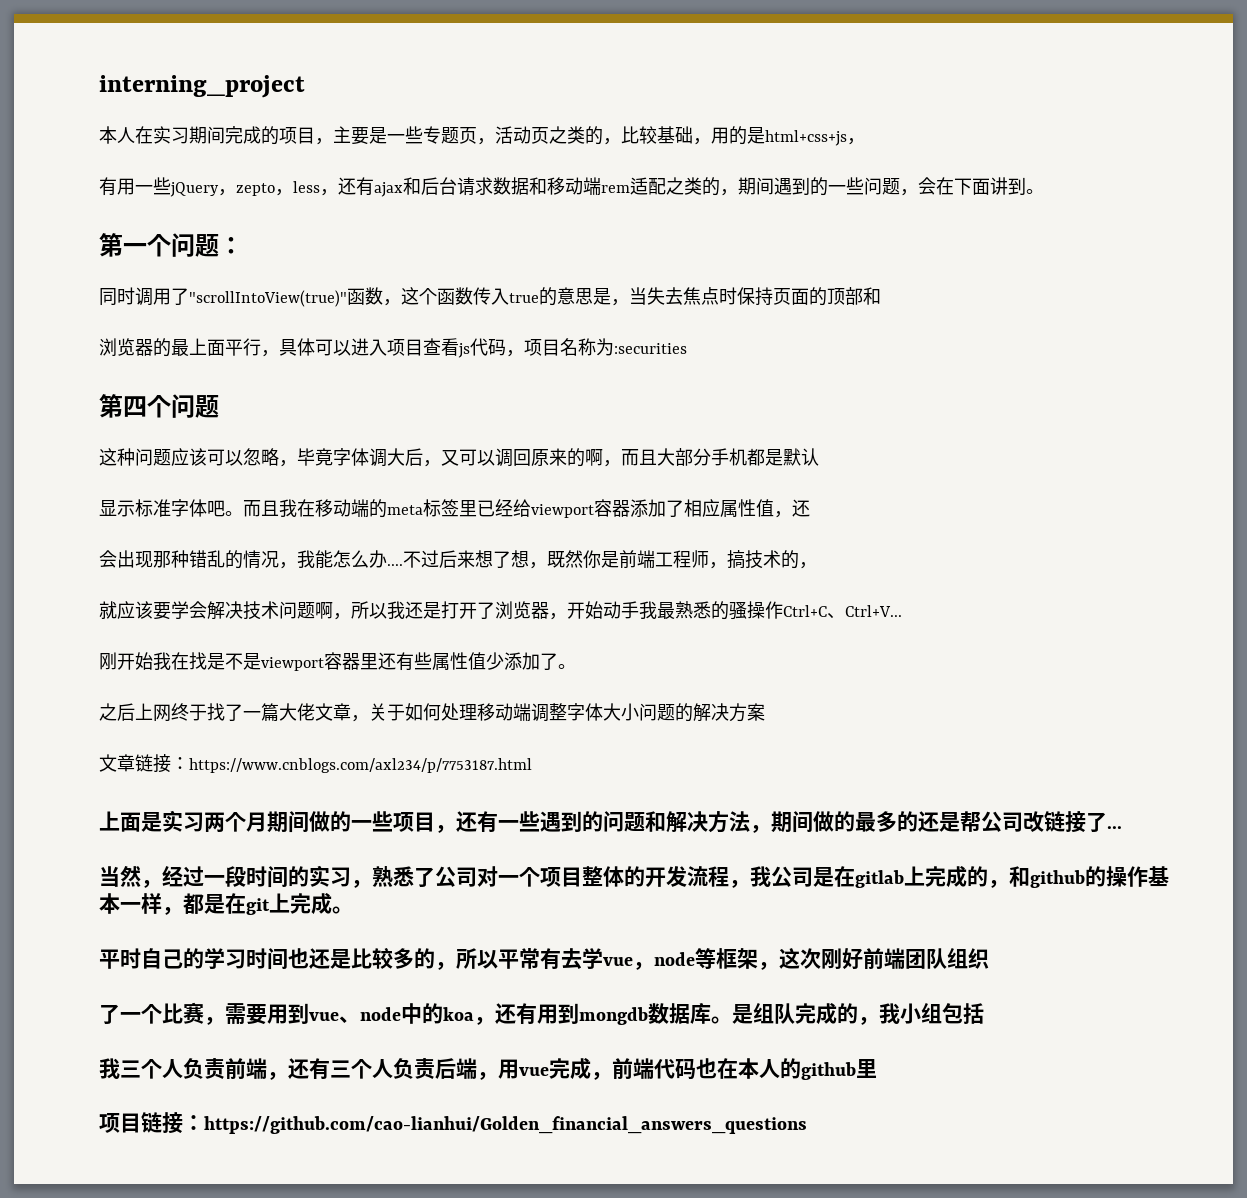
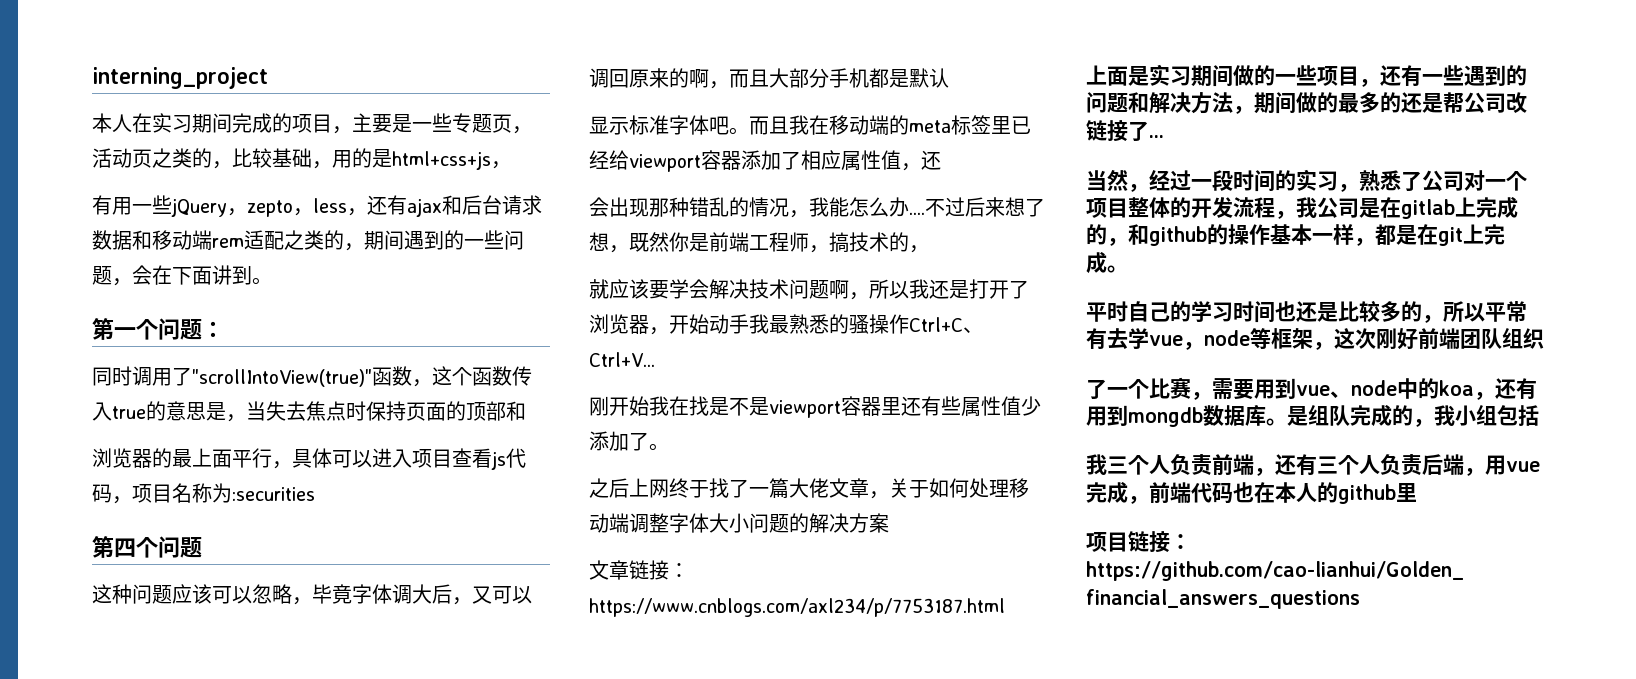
- 上面是实习两个月期间做的一些项目，还有一些遇到的问题和解决方法，期间做的最多的还是帮公司改链接了...
+ 上面是实习期间做的一些项目，还有一些遇到的问题和解决方法，期间做的最多的还是帮公司改链接了...

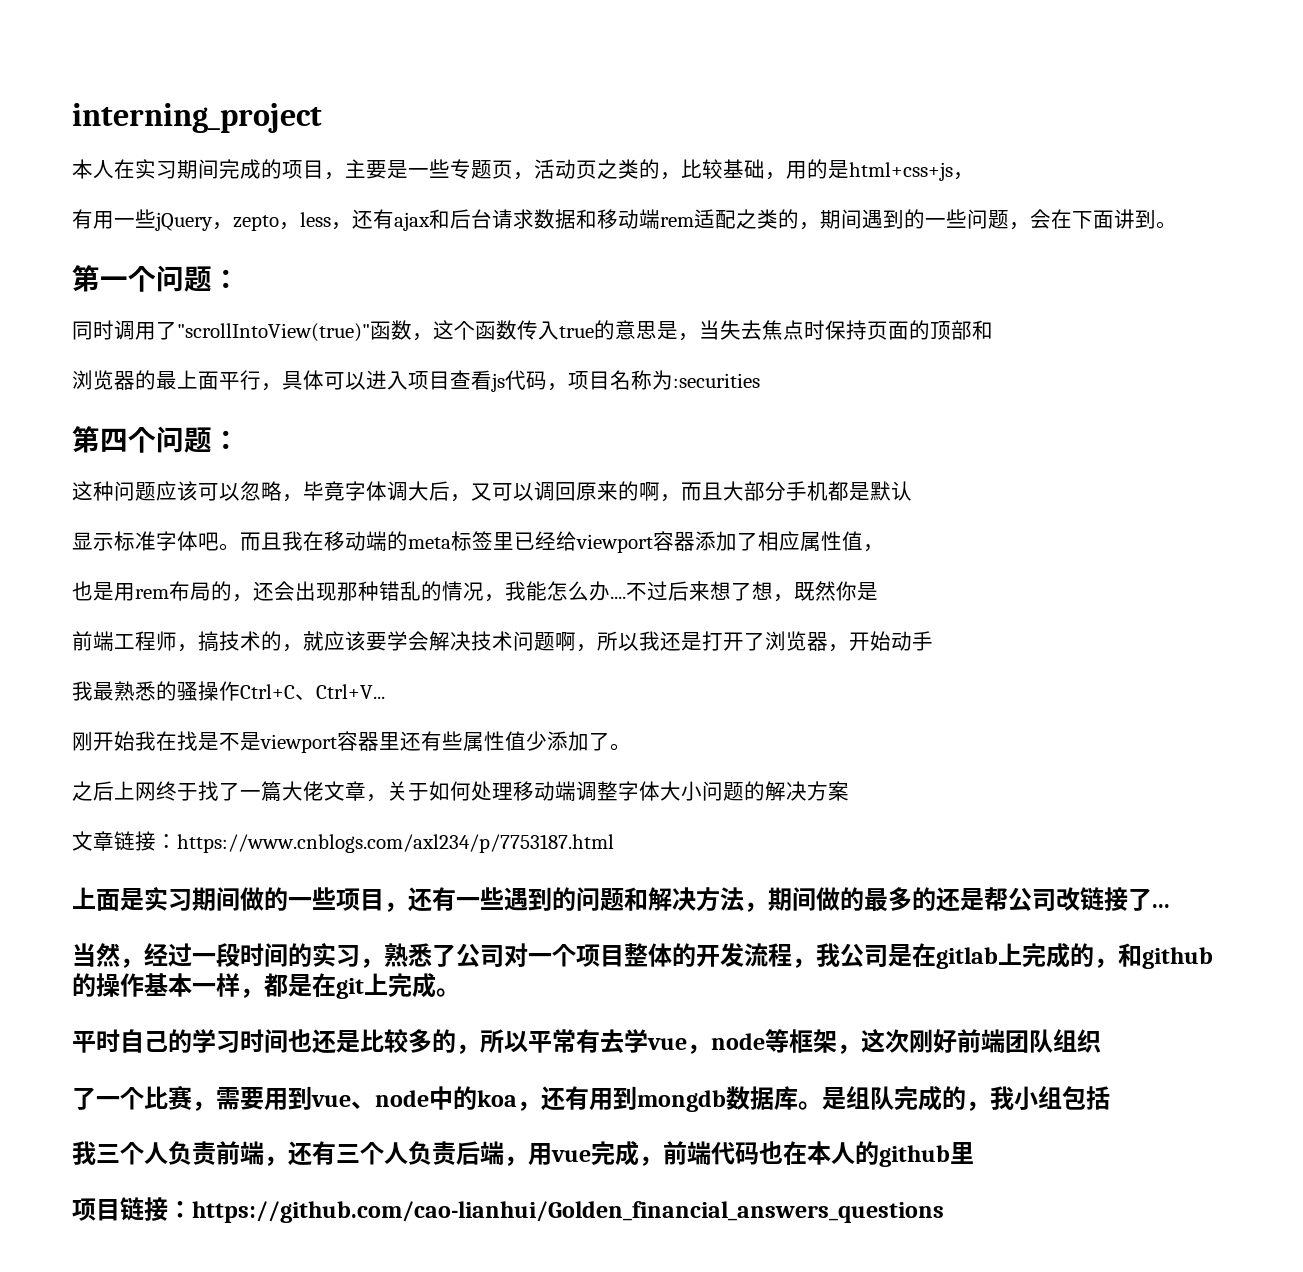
- 第四个问题
+ 第四个问题：
- 而且我在移动端的meta标签里已经给viewport容器添加了相应属性值，还
- 会出现那种错乱的情况，我能怎么办....
+ 而且我在移动端的meta标签里已经给viewport容器添加了相应属性值，
+ 也是用rem布局的，还会出现那种错乱的情况，我能怎么办....
- 不过后来想了想，既然你是前端工程师，搞技术的，
- 就应该要学会解决技术问题啊，所以我还是打开了浏览器，开始动手我最熟悉的骚操作Ctrl+C、Ctrl+V...
+ 不过后来想了想，既然你是
+ 前端工程师，搞技术的，就应该要学会解决技术问题啊，所以我还是打开了浏览器，开始动手
+ 我最熟悉的骚操作Ctrl+C、Ctrl+V...

